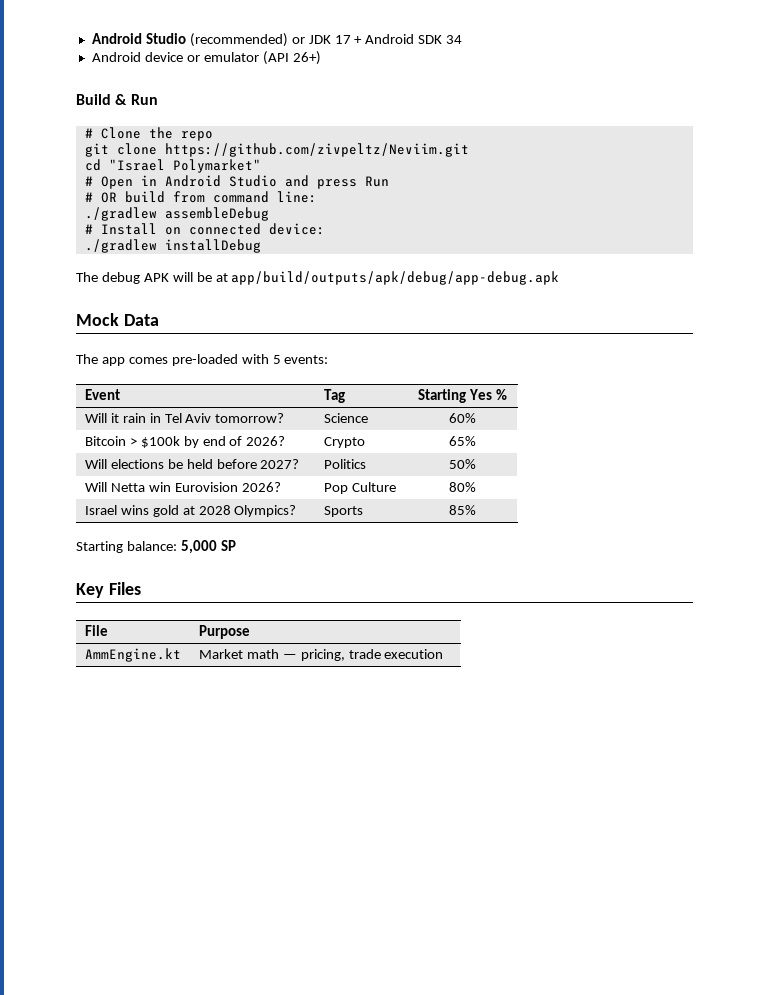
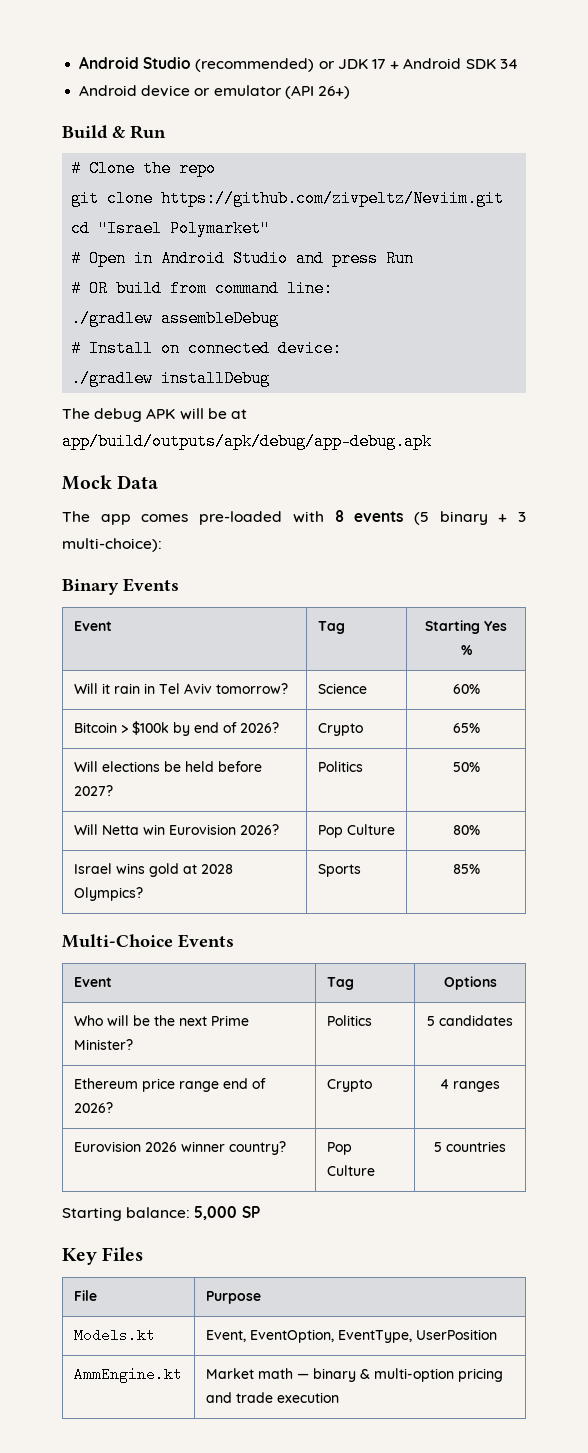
- The app comes pre-loaded with 5 events:
+ The app comes pre-loaded with 8 events (5 binary + 3 multi-choice):
+ Binary Events
+ Multi-Choice Events
+ Event | Tag | Options
+ Who will be the next Prime Minister? | Politics | 5 candidates
+ Ethereum price range end of 2026? | Crypto | 4 ranges
+ Eurovision 2026 winner country? | Pop Culture | 5 countries
+ Models.kt | Event, EventOption, EventType, UserPosition
- AmmEngine.kt | Market math — pricing, trade execution
+ AmmEngine.kt | Market math — binary & multi-option pricing and trade execution

